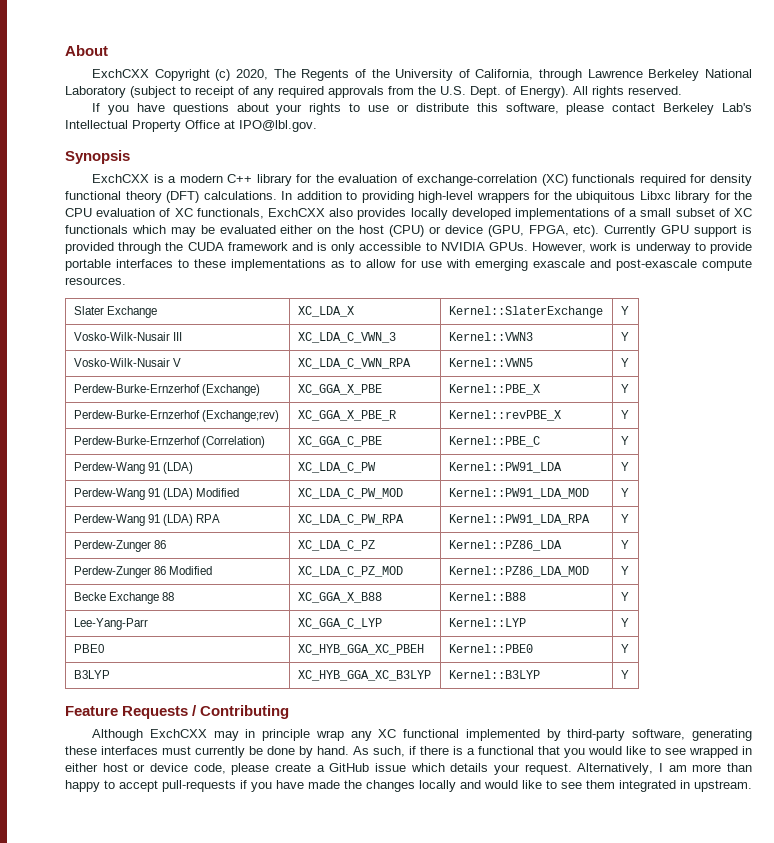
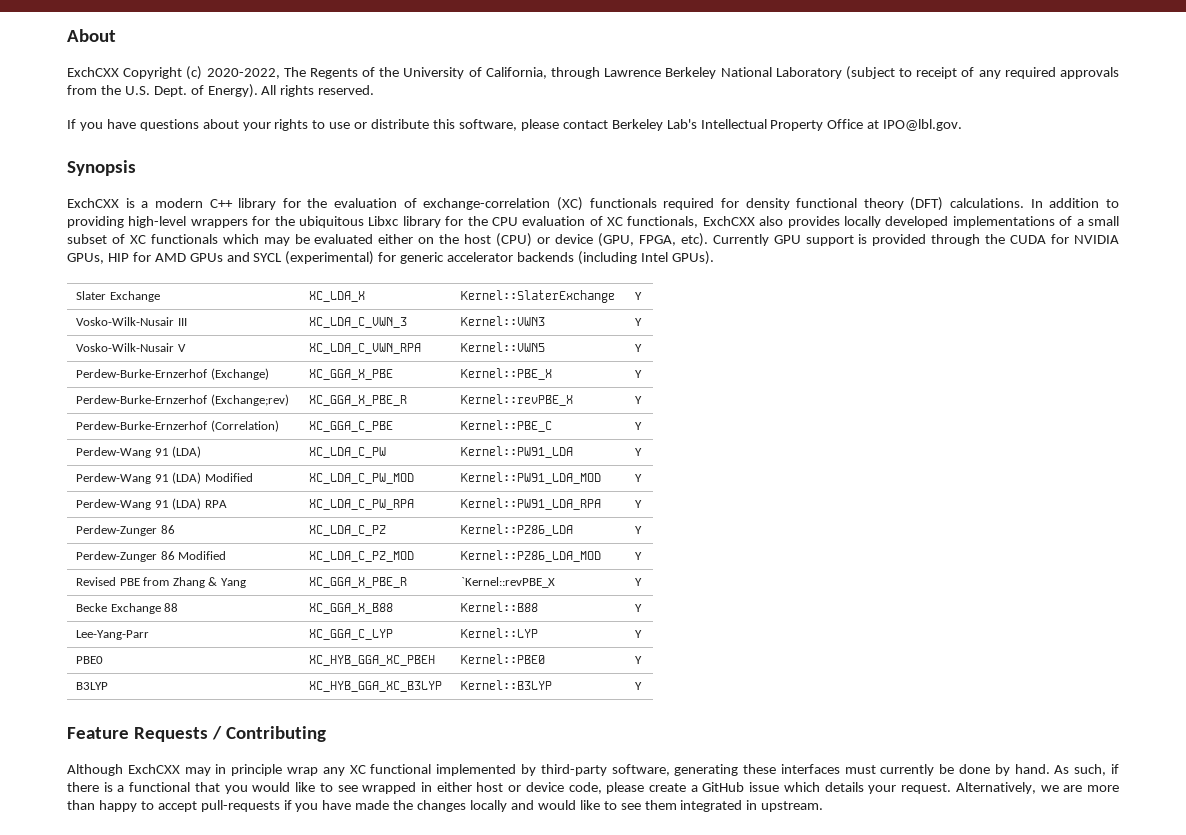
- ExchCXX Copyright (c) 2020, The Regents of the University of California, through Lawrence Berkeley National Laboratory (subject to receipt of any required approvals from the U.S. Dept. of Energy).
+ ExchCXX Copyright (c) 2020-2022, The Regents of the University of California, through Lawrence Berkeley National Laboratory (subject to receipt of any required approvals from the U.S. Dept. of Energy).
- Currently GPU support is provided through the CUDA framework and is only accessible to NVIDIA GPUs. However, work is underway to provide portable interfaces to these implementations as to allow for use with emerging exascale and post-exascale compute resources.
+ Currently GPU support is provided through the CUDA for NVIDIA GPUs, HIP for AMD GPUs and SYCL (experimental) for generic accelerator backends (including Intel GPUs).
+ Revised PBE from Zhang & Yang | XC_GGA_X_PBE_R | `Kernel::revPBE_X | Y
- Alternatively, I am more than happy to accept pull-requests if you have made the changes locally and would like to see them integrated in upstream.
+ Alternatively, we are more than happy to accept pull-requests if you have made the changes locally and would like to see them integrated in upstream.

